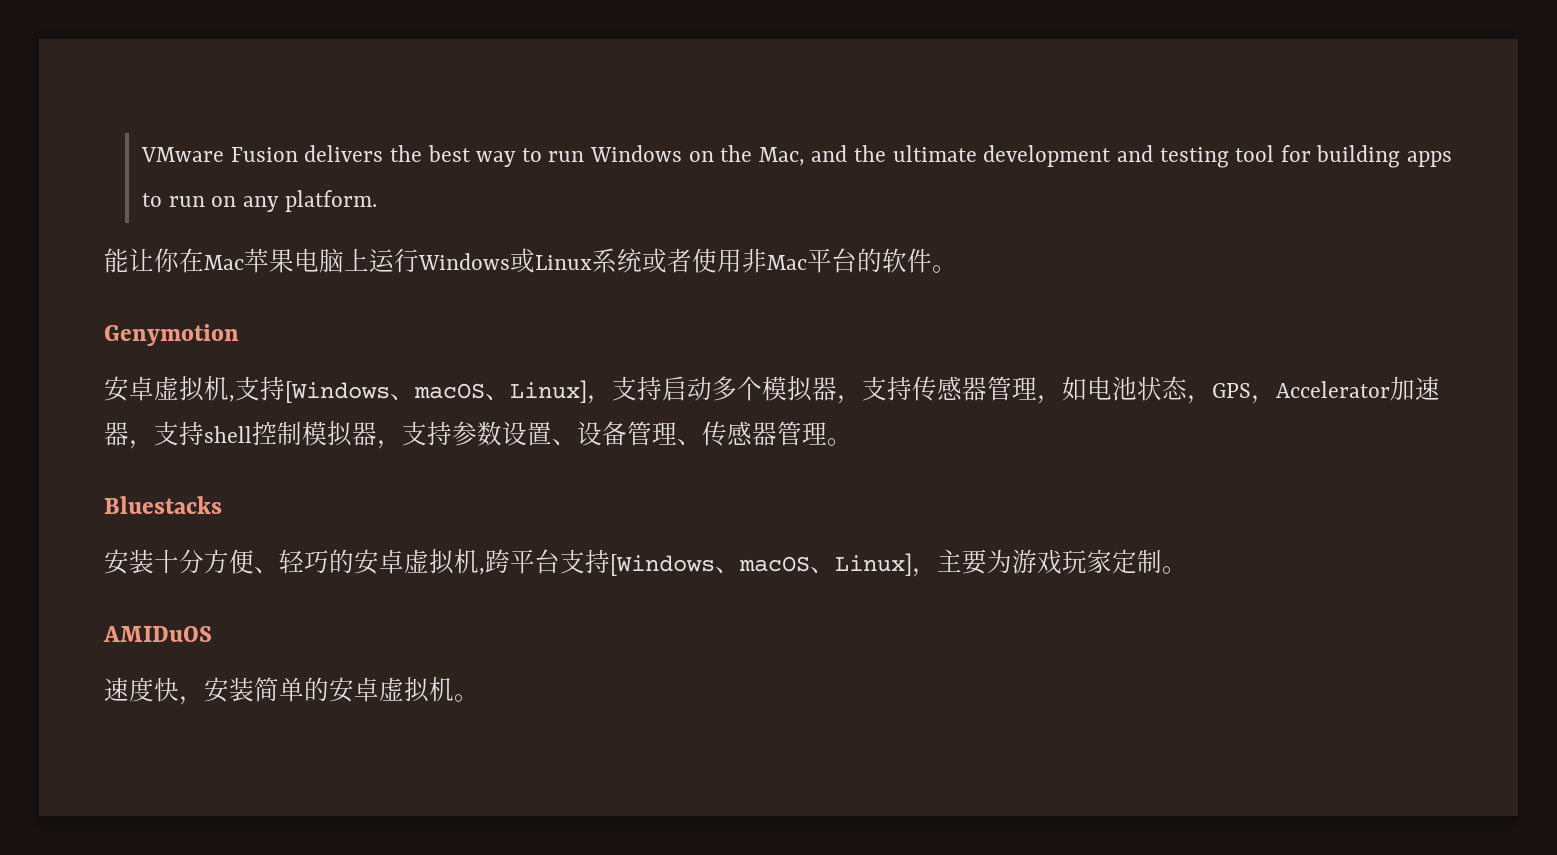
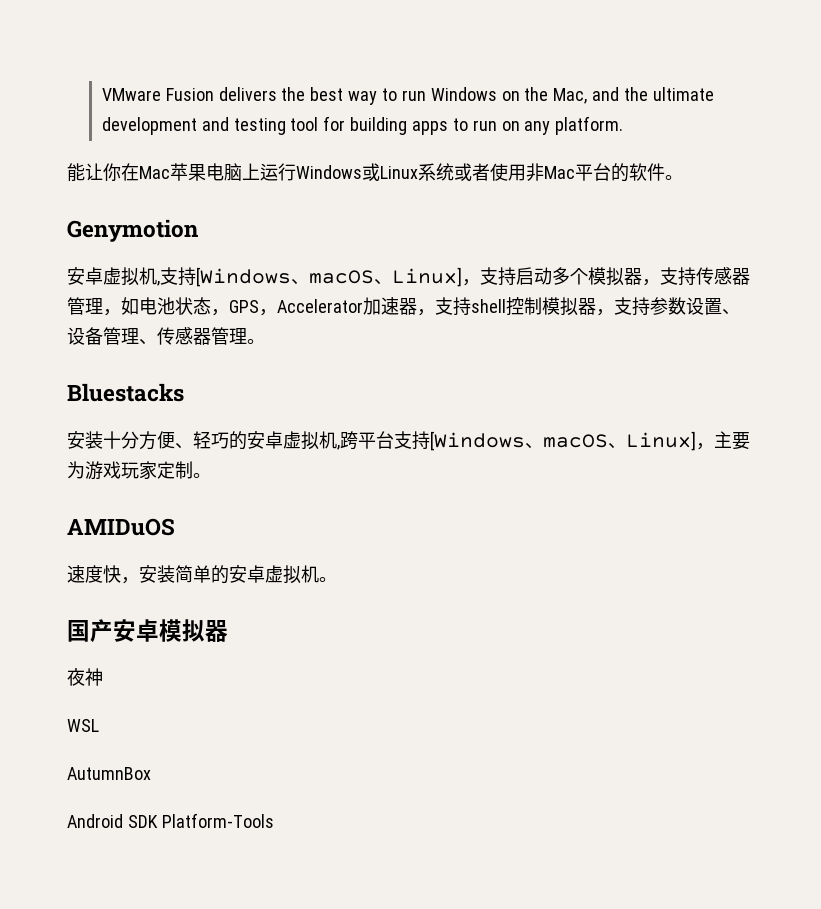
+ 国产安卓模拟器
+ 夜神
+ WSL
+ AutumnBox
+ Android SDK Platform-Tools

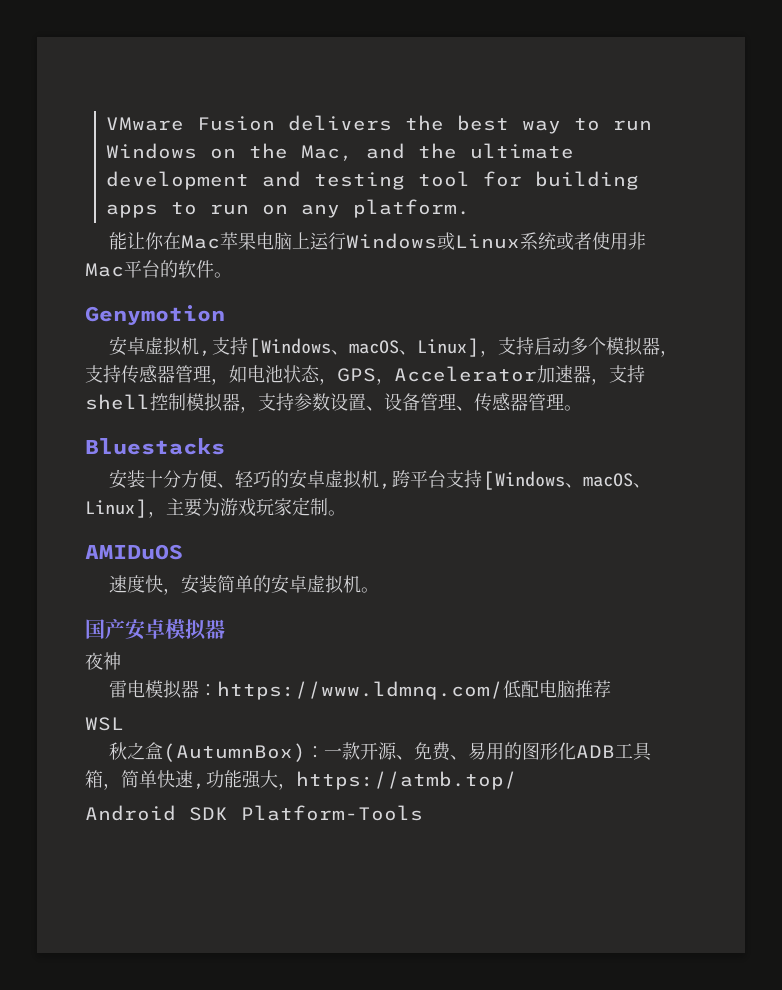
+ 雷电模拟器：https://www.ldmnq.com/低配电脑推荐
  WSL
- AutumnBox
+ 秋之盒(AutumnBox)：一款开源、免费、易用的图形化ADB工具箱，简单快速,功能强大，https://atmb.top/

